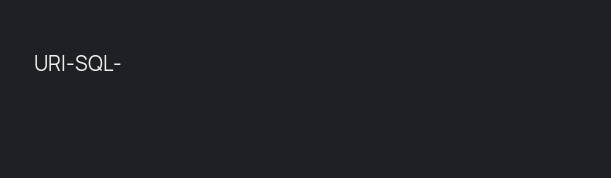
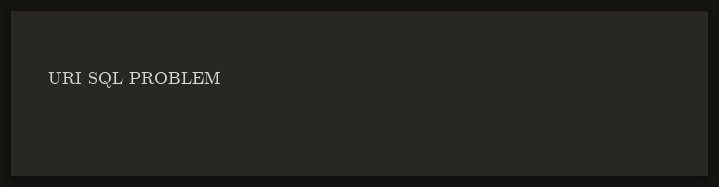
- URI-SQL-
+ URI SQL PROBLEM

